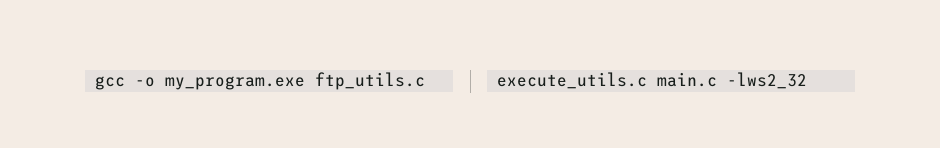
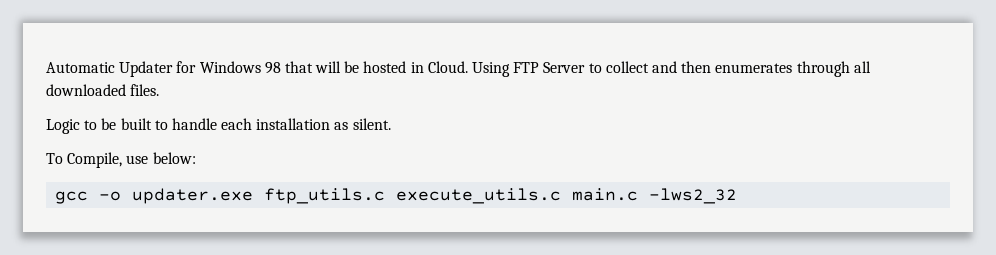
+ Automatic Updater for Windows 98 that will be hosted in Cloud. Using FTP Server to collect and then enumerates through all downloaded files.
+ Logic to be built to handle each installation as silent.
+ To Compile, use below:
- gcc -o my_program.exe ftp_utils.c execute_utils.c main.c -lws2_32
+ gcc -o updater.exe ftp_utils.c execute_utils.c main.c -lws2_32

